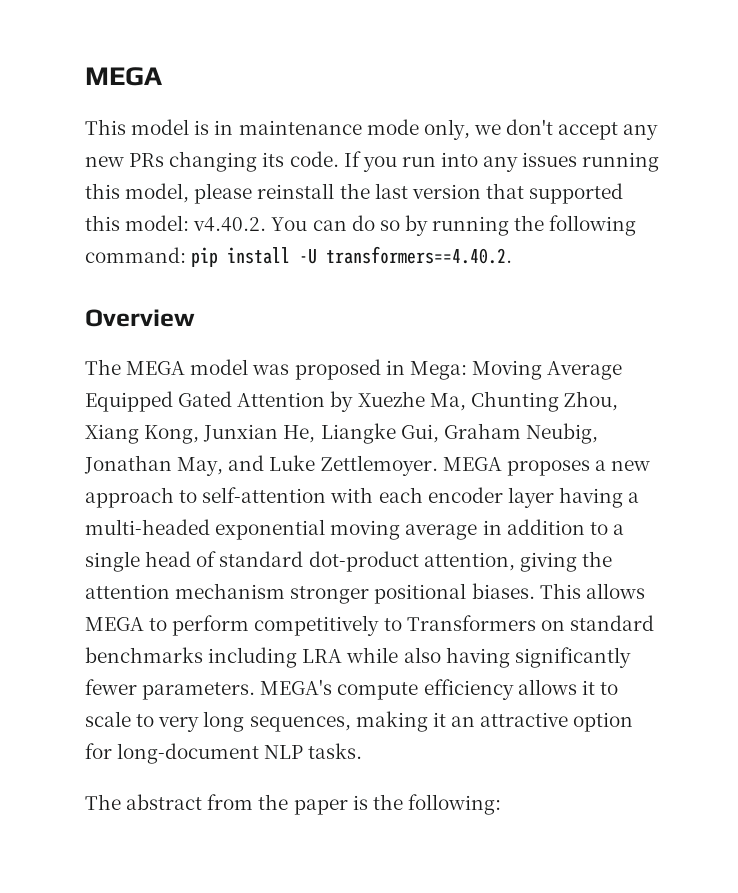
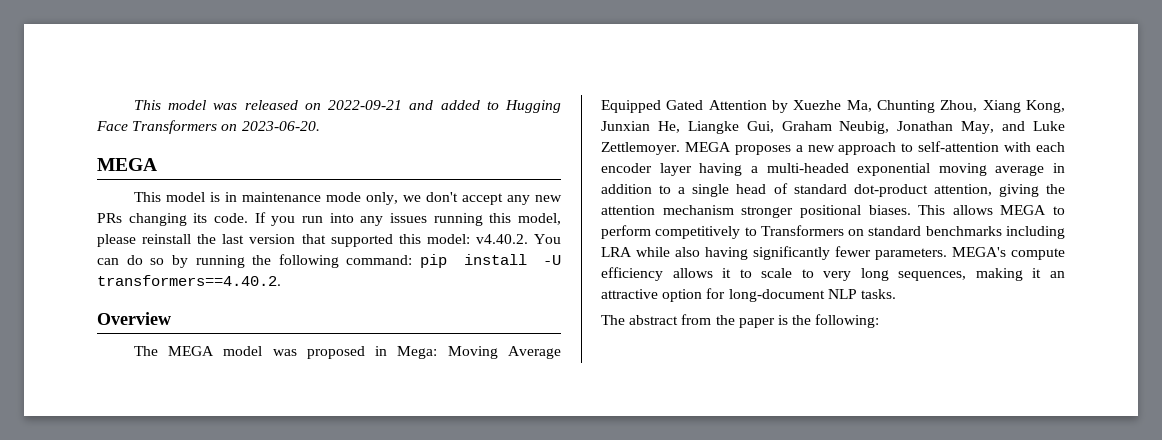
+ This model was released on 2022-09-21 and added to Hugging Face Transformers on 2023-06-20.

